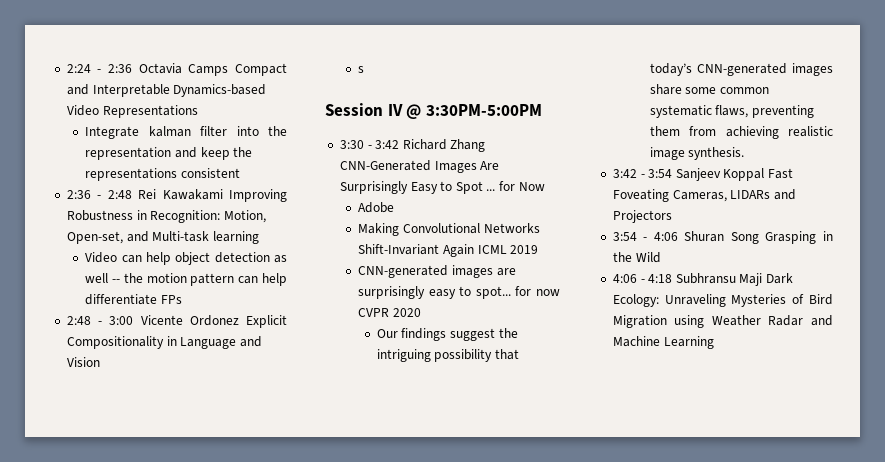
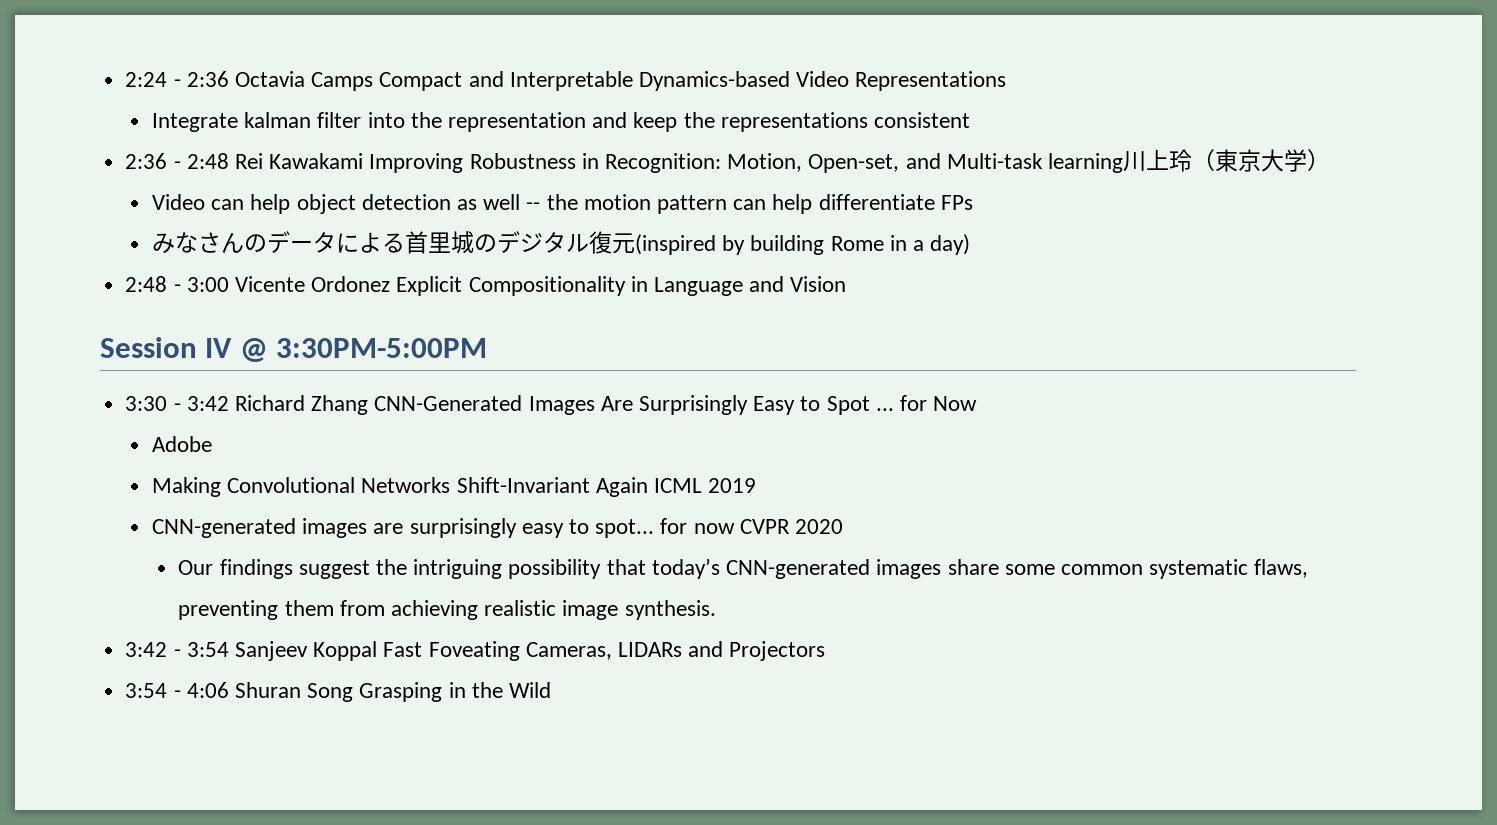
- 2:36 - 2:48 Rei Kawakami Improving Robustness in Recognition: Motion, Open-set, and Multi-task learning
+ 2:36 - 2:48 Rei Kawakami Improving Robustness in Recognition: Motion, Open-set, and Multi-task learning川上玲（東京大学）
+ みなさんのデータによる首里城のデジタル復元(inspired by building Rome in a day)
- s
- 4:06 - 4:18 Subhransu Maji Dark Ecology: Unraveling Mysteries of Bird Migration using Weather Radar and Machine Learning

